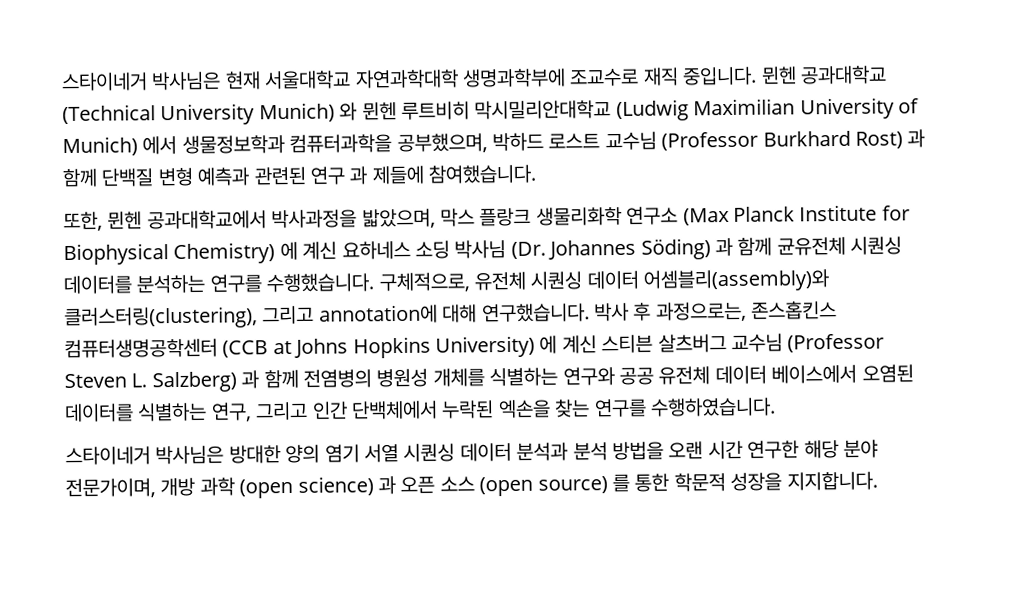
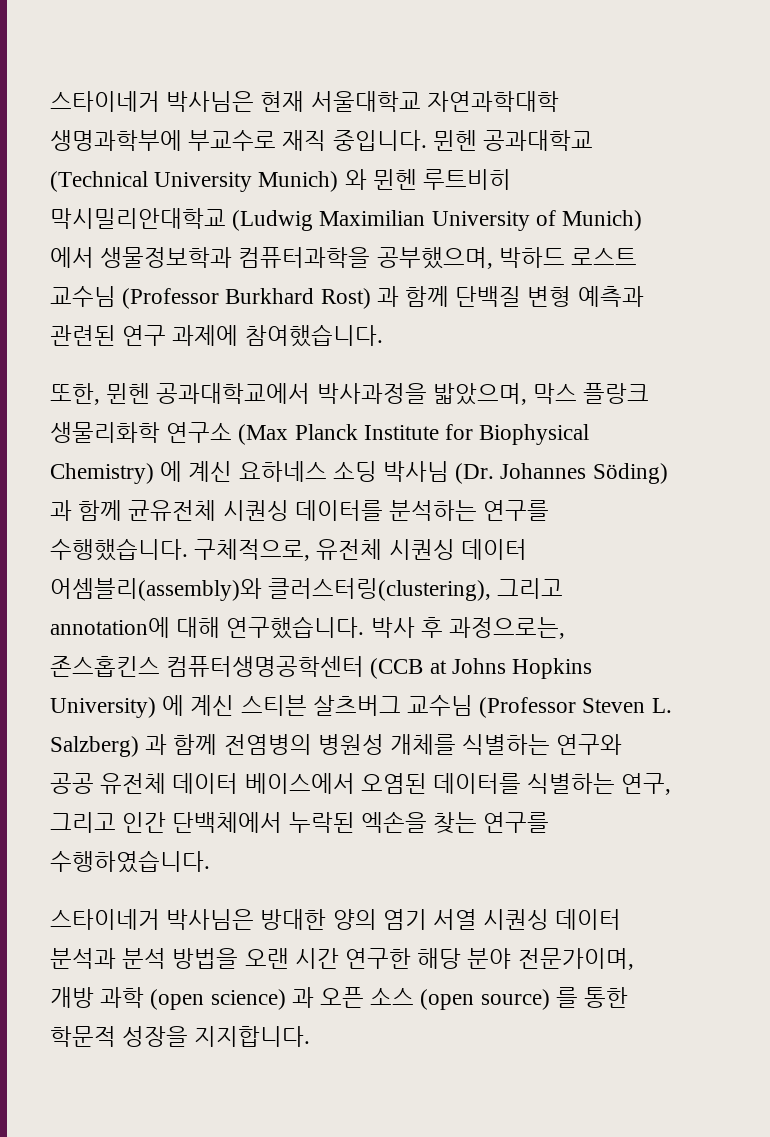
- 스타이네거 박사님은 현재 서울대학교 자연과학대학 생명과학부에 조교수로 재직 중입니다.
+ 스타이네거 박사님은 현재 서울대학교 자연과학대학 생명과학부에 부교수로 재직 중입니다.
- 뮌헨 공과대학교 (Technical University Munich) 와 뮌헨 루트비히 막시밀리안대학교 (Ludwig Maximilian University of Munich) 에서 생물정보학과 컴퓨터과학을 공부했으며, 박하드 로스트 교수님 (Professor Burkhard Rost) 과 함께 단백질 변형 예측과 관련된 연구 과 제들에 참여했습니다.
+ 뮌헨 공과대학교 (Technical University Munich) 와 뮌헨 루트비히 막시밀리안대학교 (Ludwig Maximilian University of Munich) 에서 생물정보학과 컴퓨터과학을 공부했으며, 박하드 로스트 교수님 (Professor Burkhard Rost) 과 함께 단백질 변형 예측과 관련된 연구 과제에 참여했습니다.

